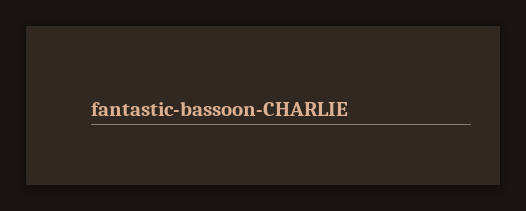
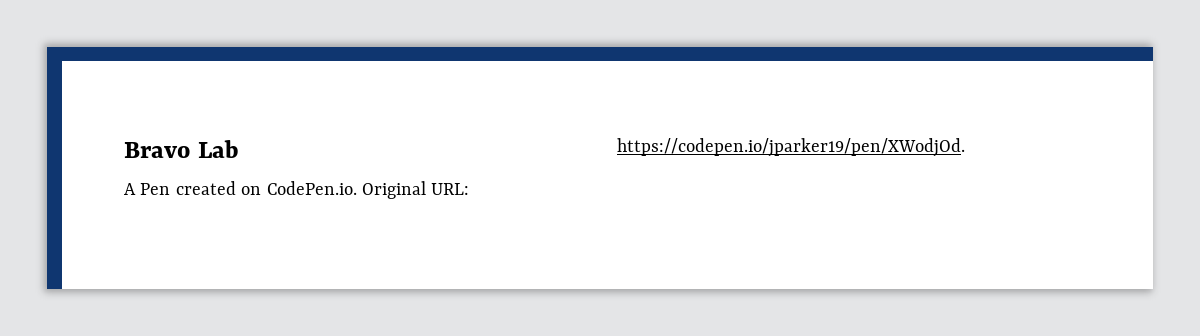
- fantastic-bassoon-CHARLIE
+ Bravo Lab
+ A Pen created on CodePen.io. Original URL: https://codepen.io/jparker19/pen/XWodjOd.

